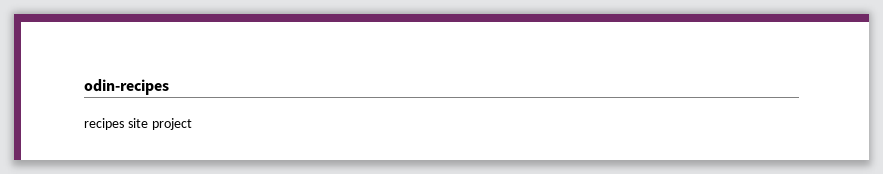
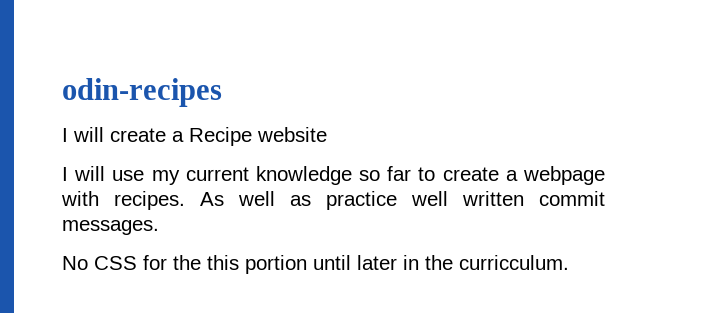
- recipes site project
+ I will create a Recipe website
+ I will use my current knowledge so far to create a webpage with recipes. As well as practice well written commit messages.
+ No CSS for the this portion until later in the curricculum.

